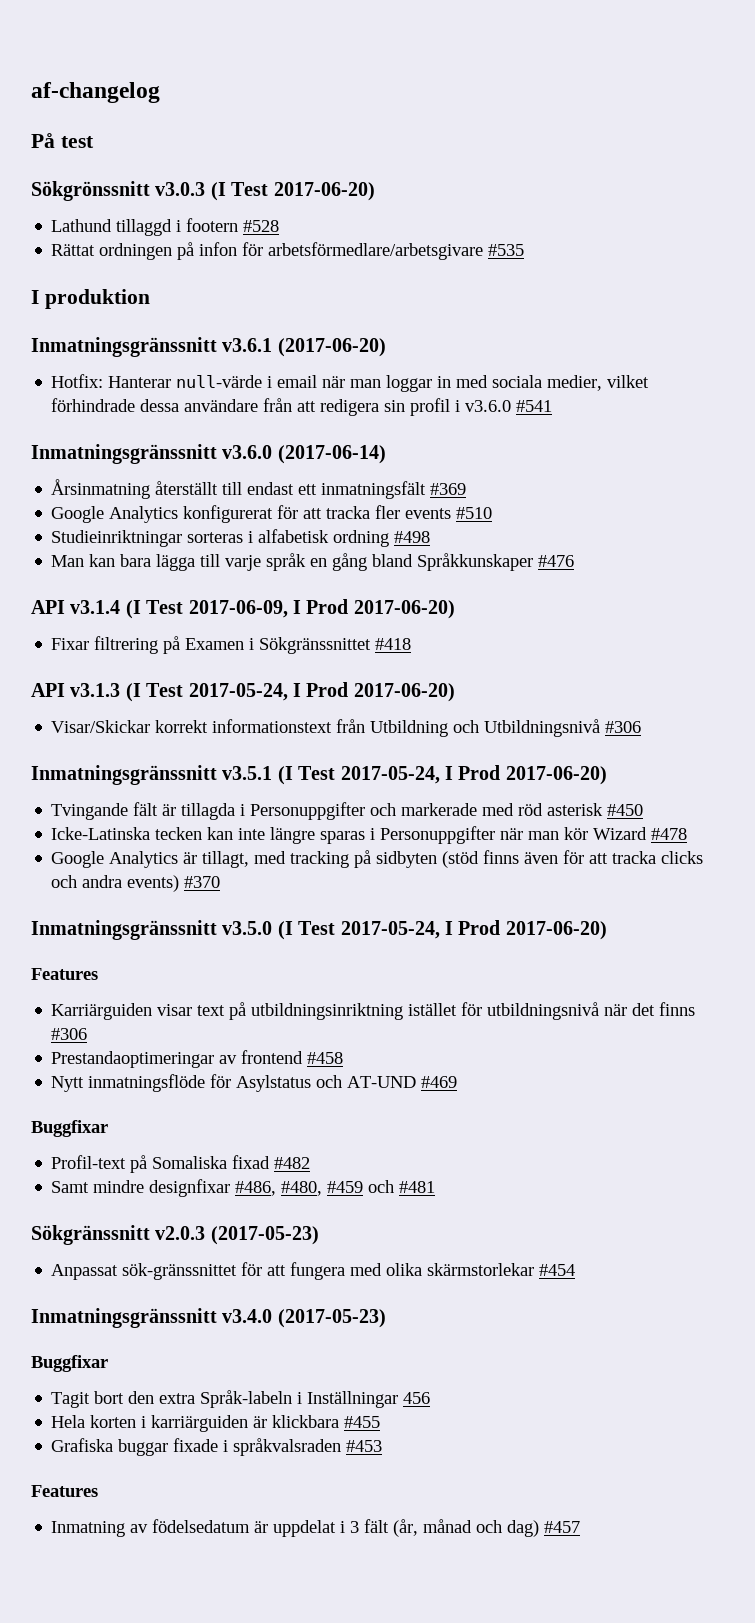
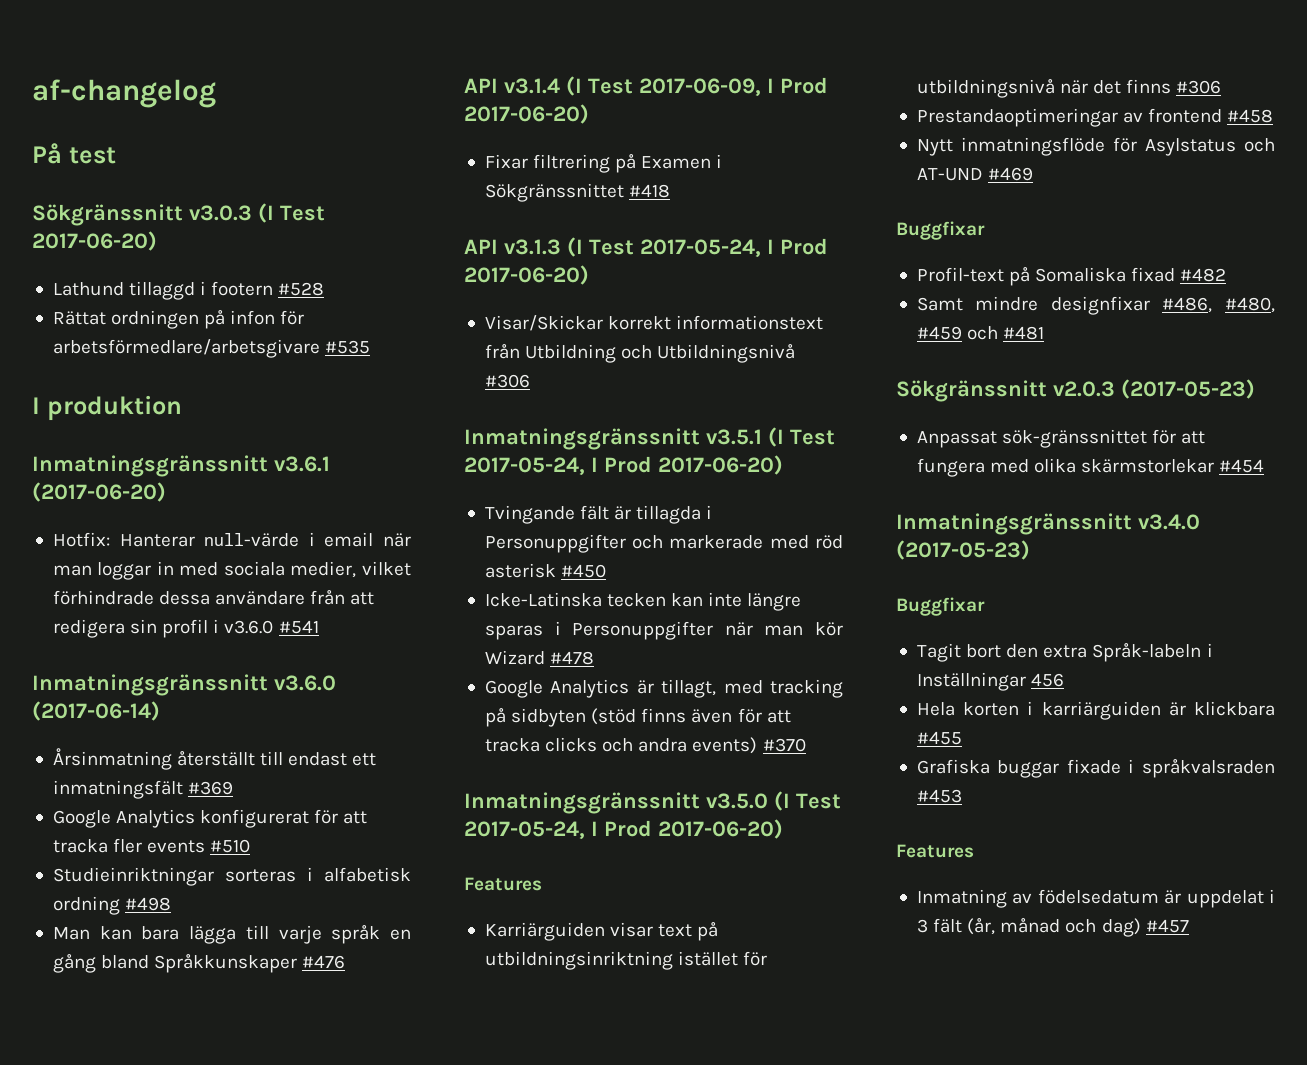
- Sökgrönssnitt v3.0.3 (I Test 2017-06-20)
+ Sökgränssnitt v3.0.3 (I Test 2017-06-20)

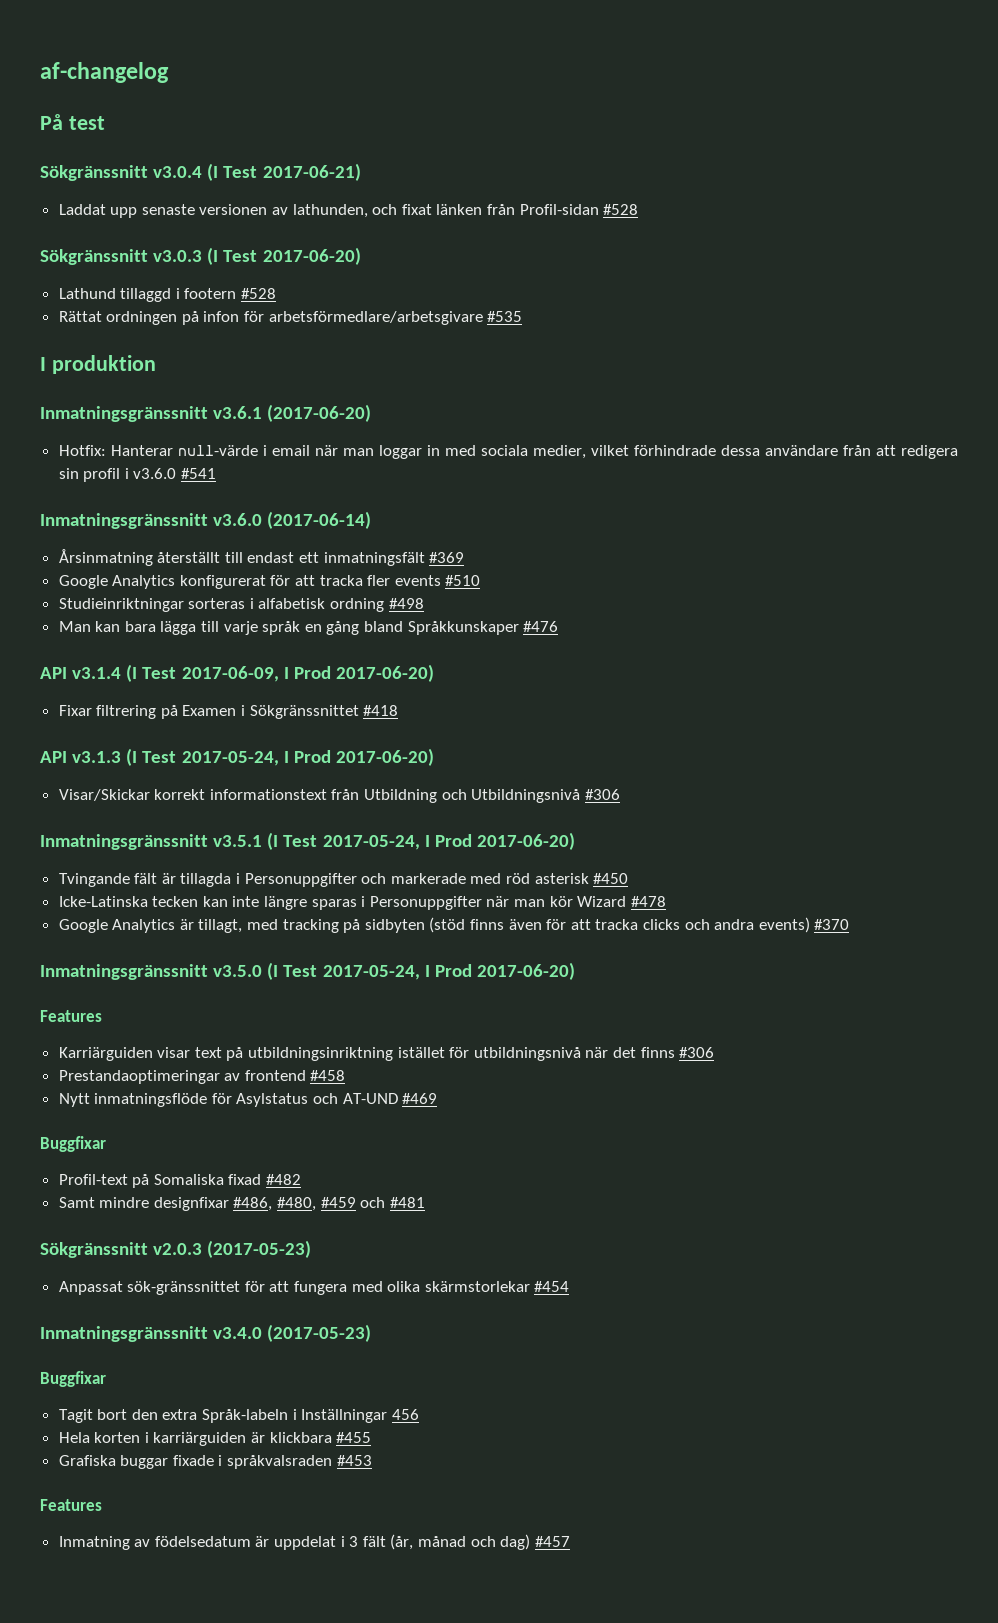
+ Sökgränssnitt v3.0.4 (I Test 2017-06-21)
+ Laddat upp senaste versionen av lathunden, och fixat länken från Profil-sidan #528

